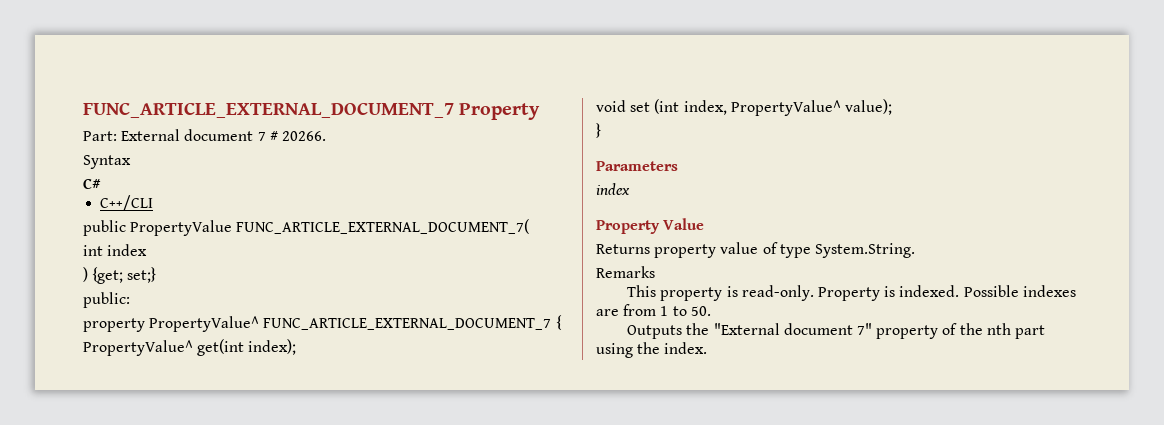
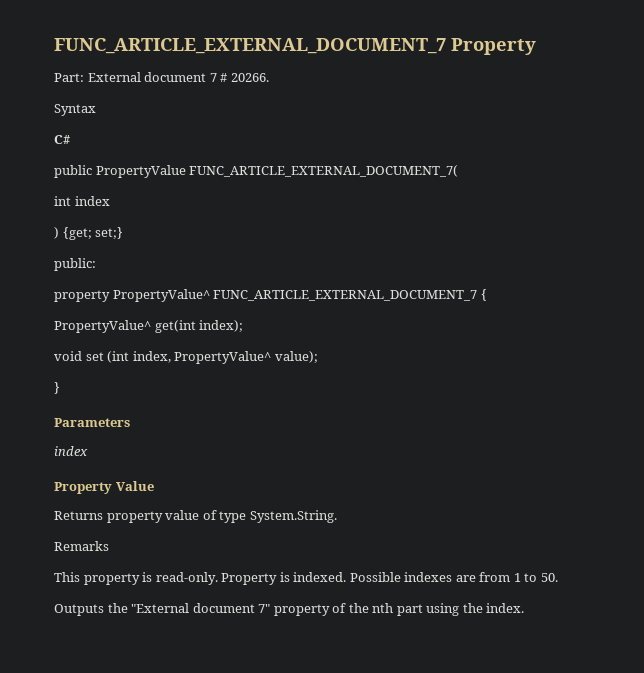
- C++/CLI

